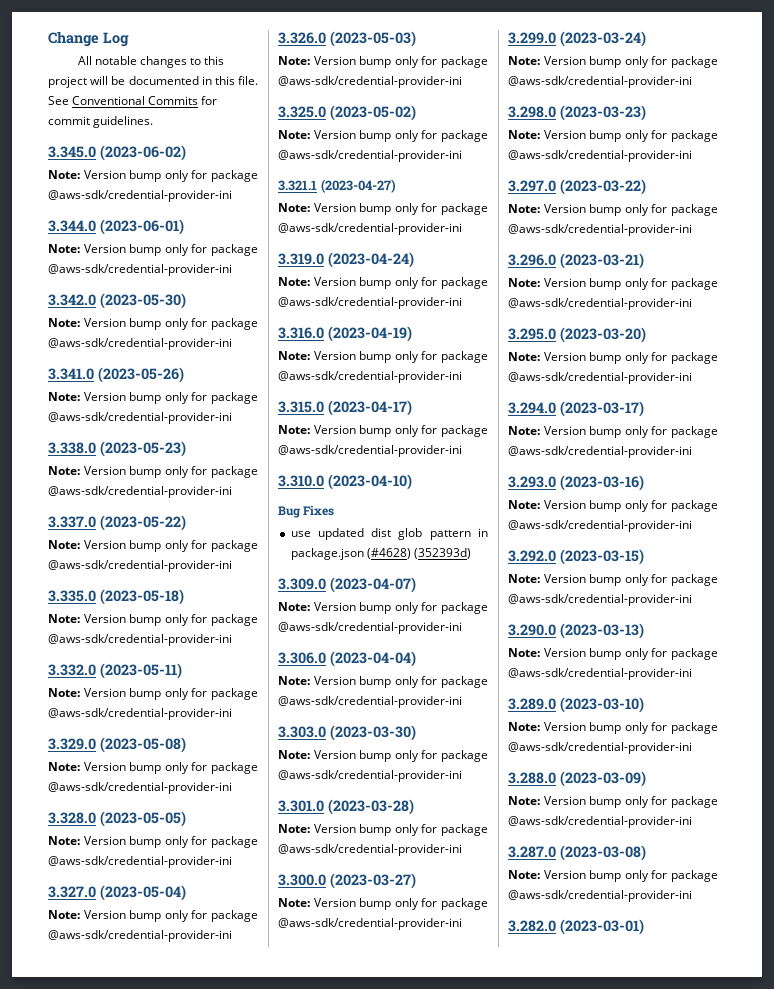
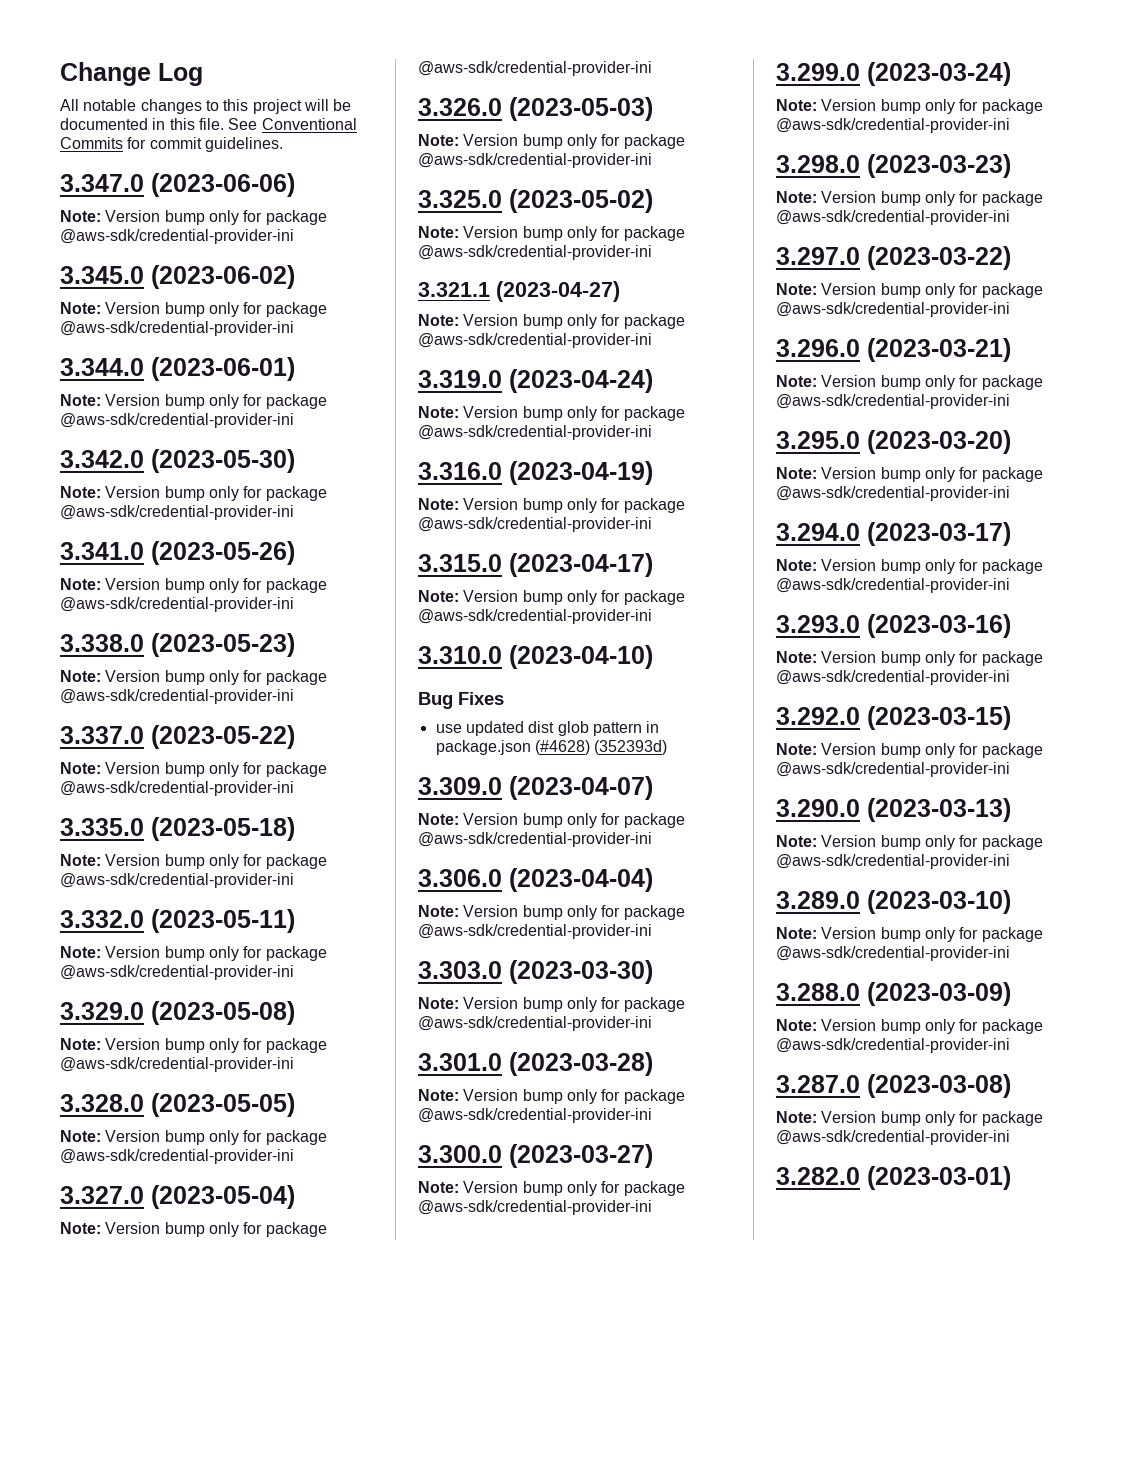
+ 3.347.0 (2023-06-06)
+ Note: Version bump only for package @aws-sdk/credential-provider-ini

